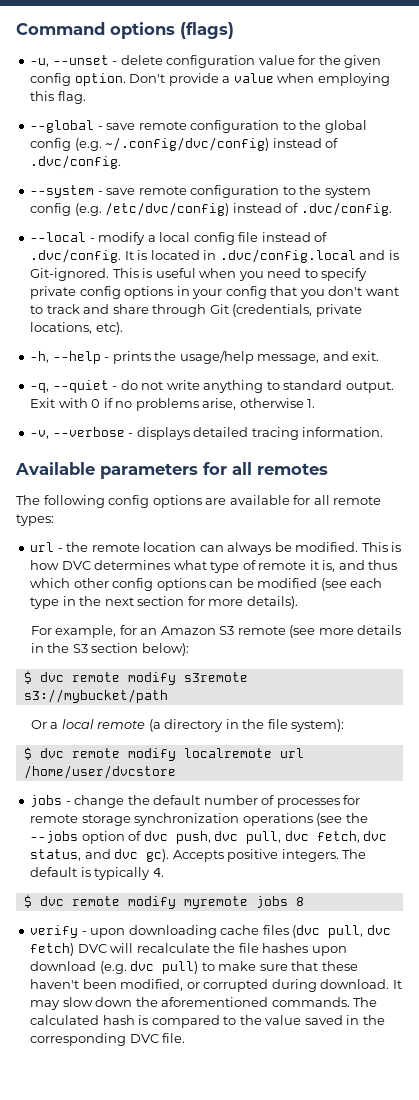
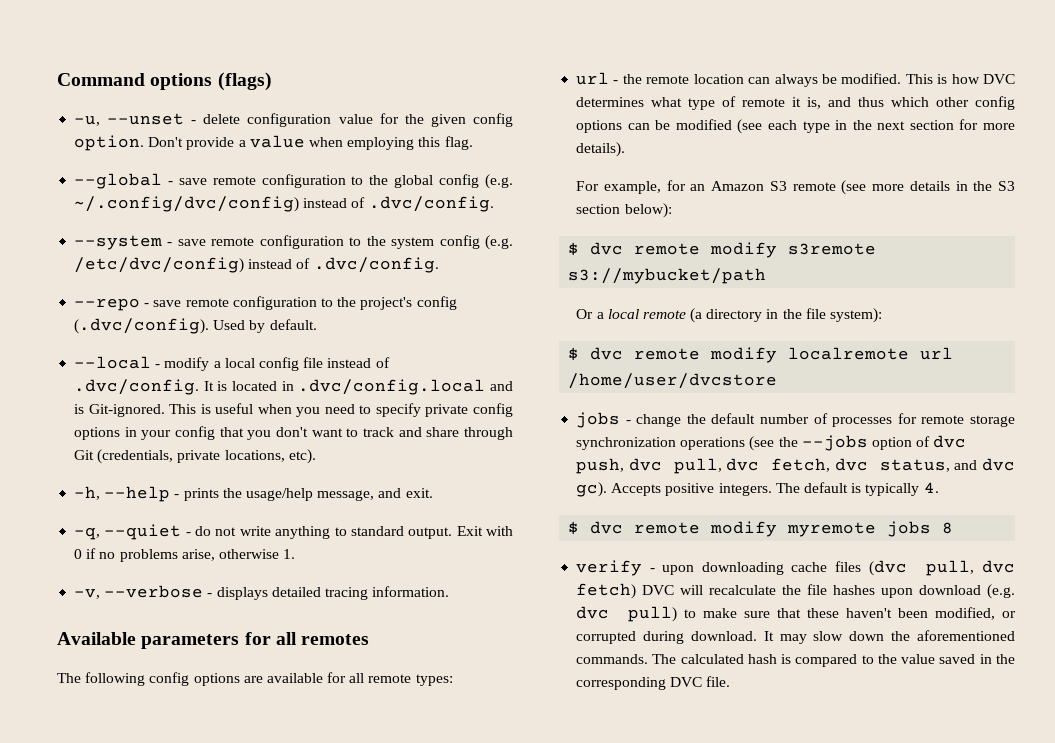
+ --repo - save remote configuration to the project's config (.dvc/config). Used by default.

